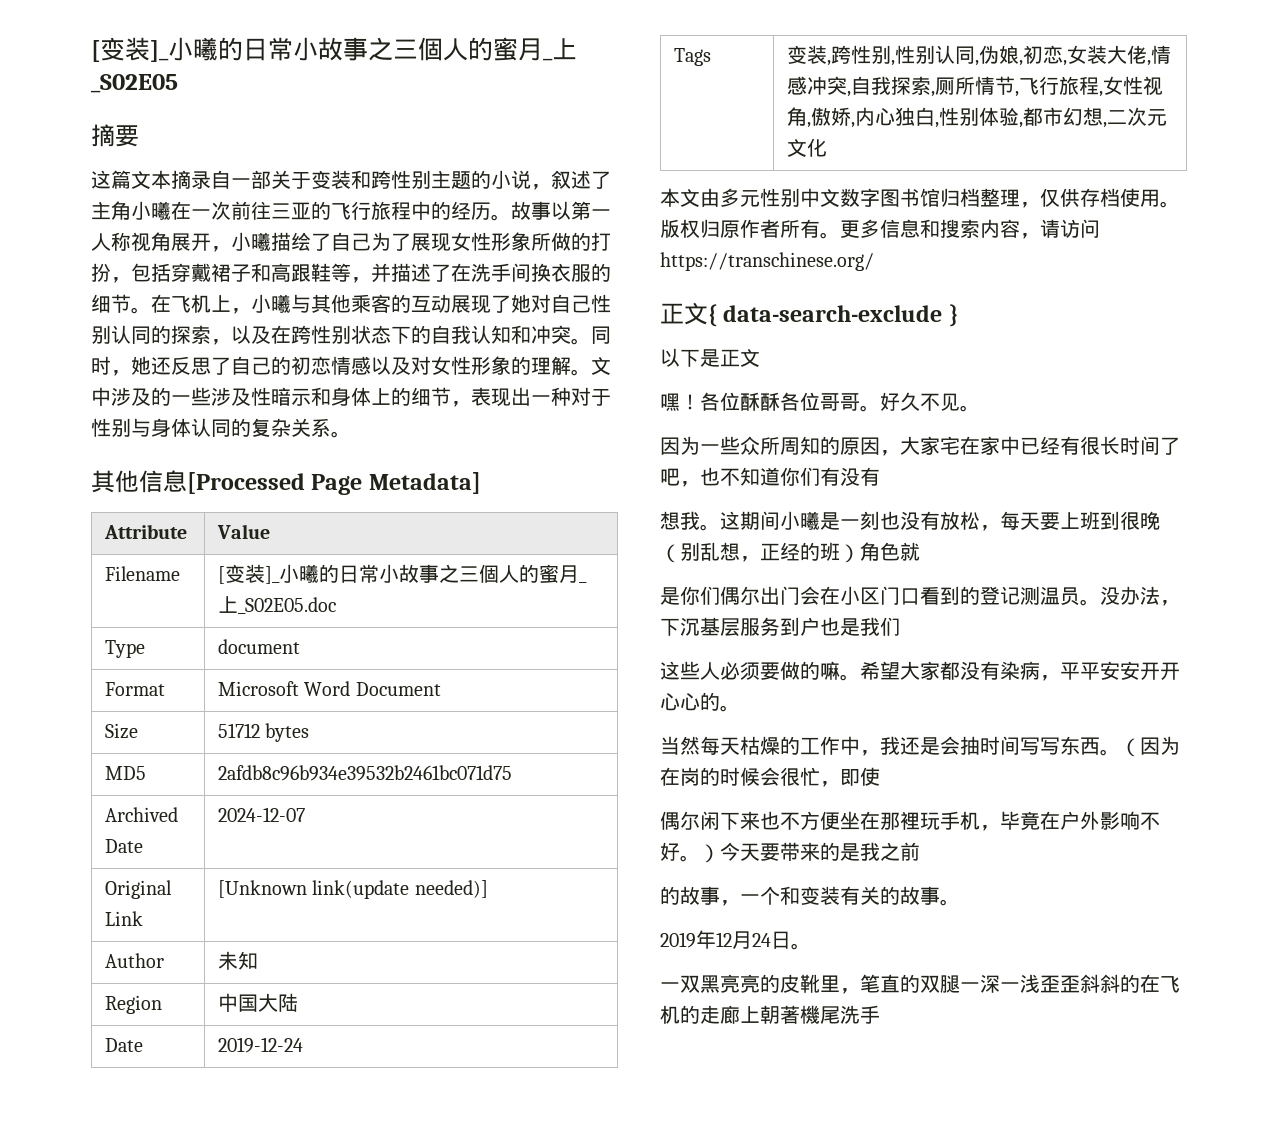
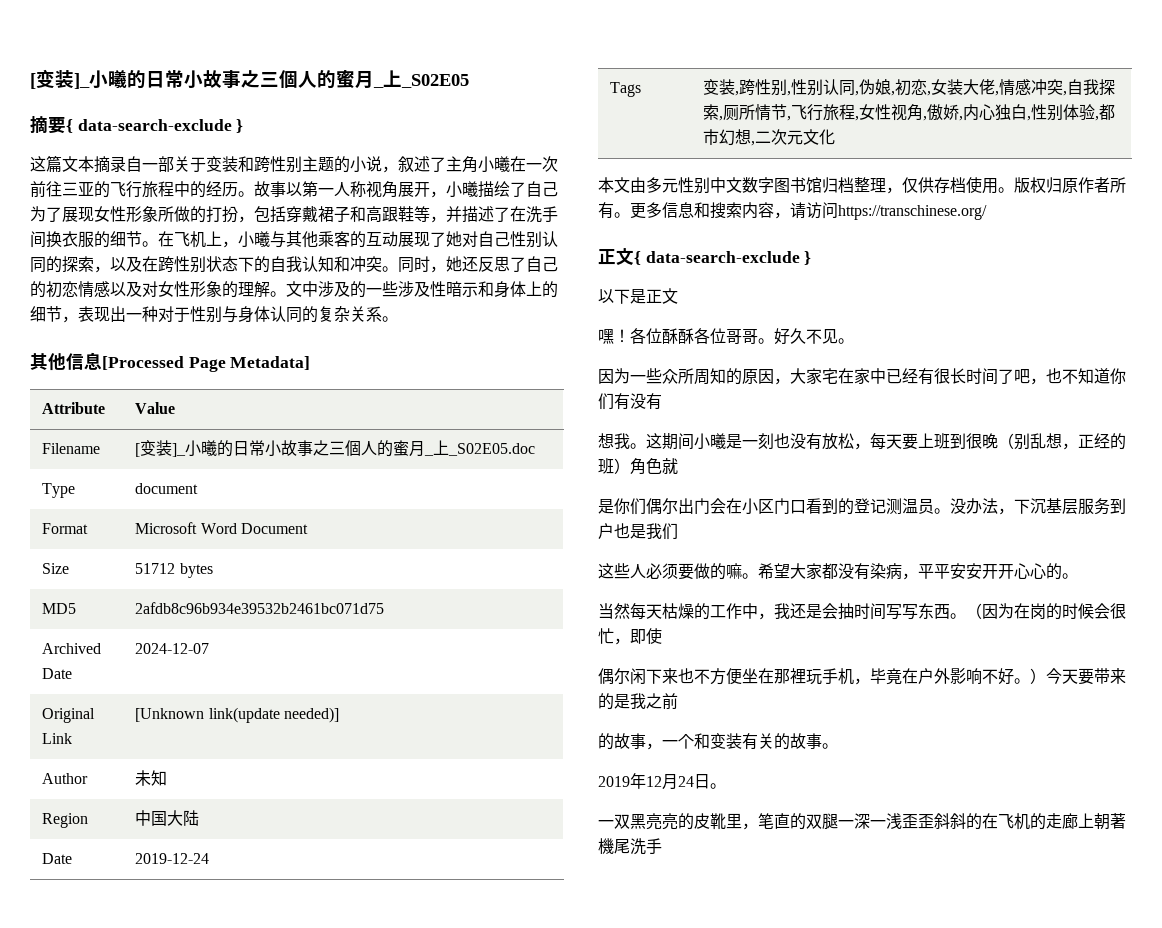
- 摘要
+ 摘要{ data-search-exclude }

